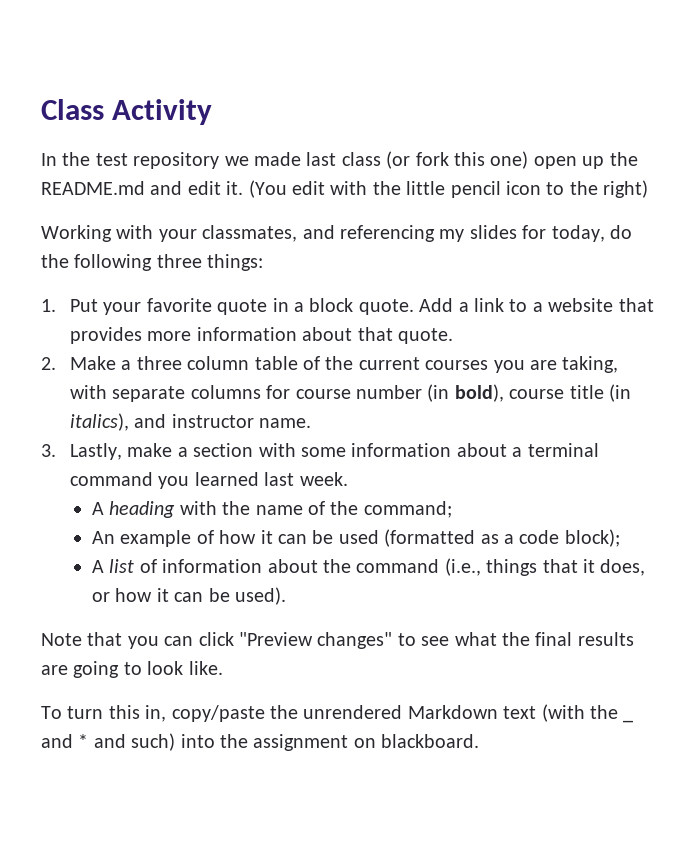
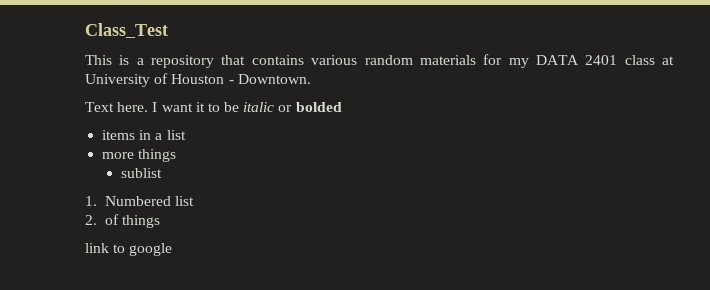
- Class Activity
- In the test repository we made last class (or fork this one) open up the README.md and edit it. (You edit with the little pencil icon to the right)
- Working with your classmates, and referencing my slides for today, do the following three things:
- 1. Put your favorite quote in a block quote. Add a link to a website that provides more information about that quote.
- 2. Make a three column table of the current courses you are taking, with separate columns for course number (in bold), course title (in italics), and instructor name.
- 3. Lastly, make a section with some information about a terminal command you learned last week.
- A heading with the name of the command;
- An example of how it can be used (formatted as a code block);
- A list of information about the command (i.e., things that it does, or how it can be used).
- Note that you can click "Preview changes" to see what the final results are going to look like.
- To turn this in, copy/paste the unrendered Markdown text (with the _ and * and such) into the assignment on blackboard.
+ Class_Test
+ This is a repository that contains various random materials for my DATA 2401 class at University of Houston - Downtown.
+ Text here. I want it to be italic or bolded
+ items in a list
+ more things
+ sublist
+ 1. Numbered list
+ 2. of things
+ link to google

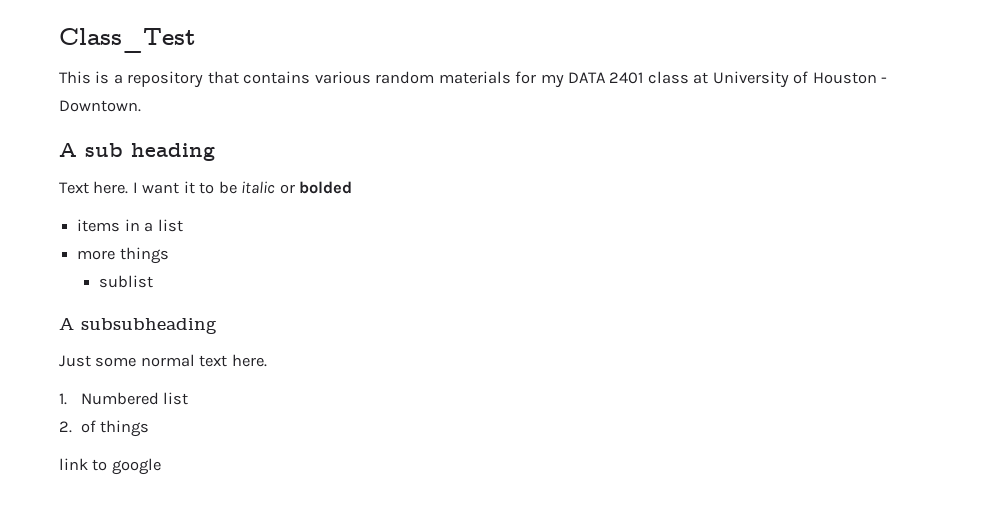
+ A sub heading
+ A subsubheading
+ Just some normal text here.

